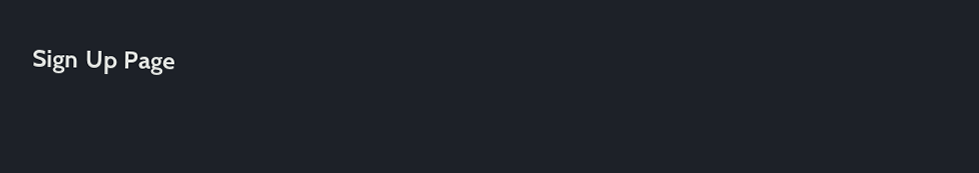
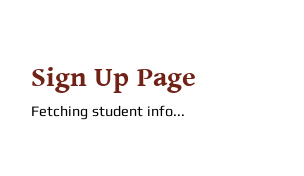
+ Fetching student info...

